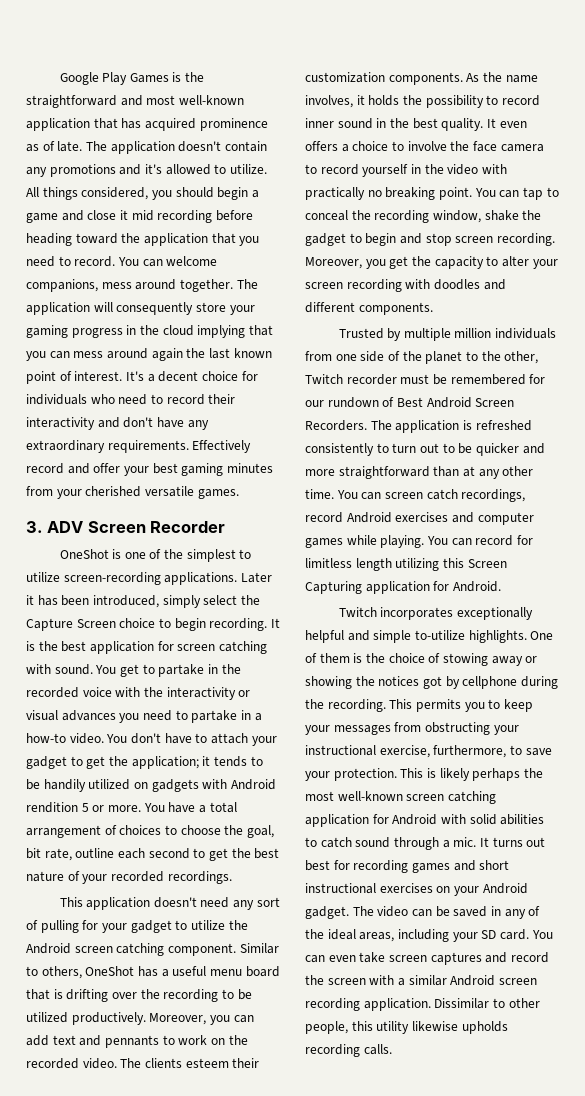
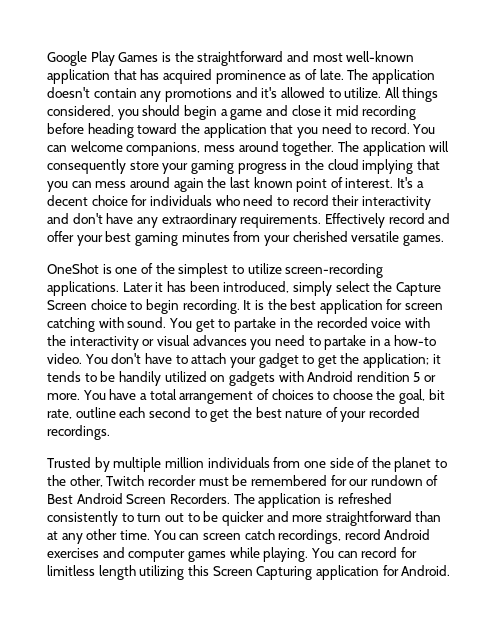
- 3. ADV Screen Recorder
- This application doesn't need any sort of pulling for your gadget to utilize the Android screen catching component. Similar to others, OneShot has a useful menu board that is drifting over the recording to be utilized productively. Moreover, you can add text and pennants to work on the recorded video. The clients esteem their customization components. As the name involves, it holds the possibility to record inner sound in the best quality. It even offers a choice to involve the face camera to record yourself in the video with practically no breaking point. You can tap to conceal the recording window, shake the gadget to begin and stop screen recording. Moreover, you get the capacity to alter your screen recording with doodles and different components.
- Twitch incorporates exceptionally helpful and simple to-utilize highlights. One of them is the choice of stowing away or showing the notices got by cellphone during the recording. This permits you to keep your messages from obstructing your instructional exercise, furthermore, to save your protection. This is likely perhaps the most well-known screen catching application for Android with solid abilities to catch sound through a mic. It turns out best for recording games and short instructional exercises on your Android gadget. The video can be saved in any of the ideal areas, including your SD card. You can even take screen captures and record the screen with a similar Android screen recording application. Dissimilar to other people, this utility likewise upholds recording calls.

